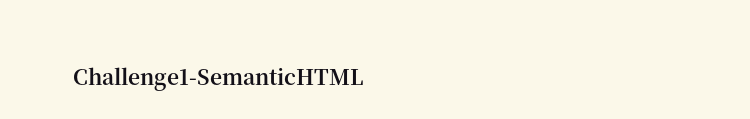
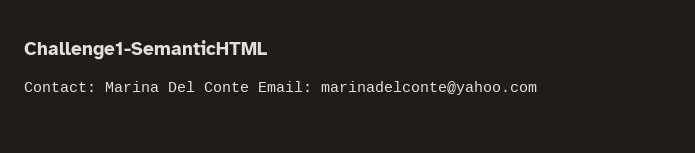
+ Contact: Marina Del Conte Email: marinadelconte@yahoo.com

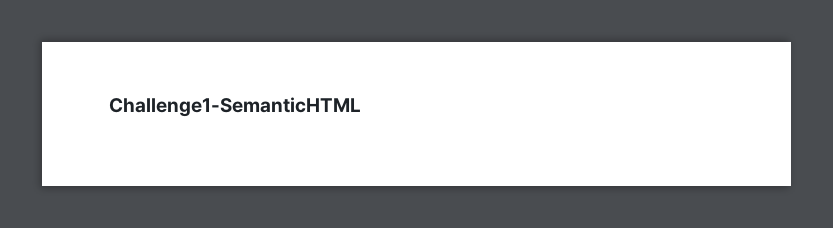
- Contact: Marina Del Conte Email: marinadelconte@yahoo.com

